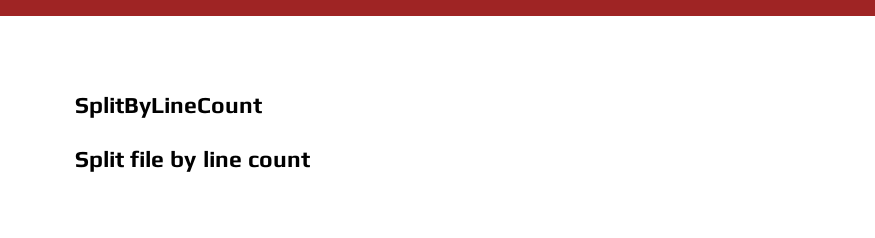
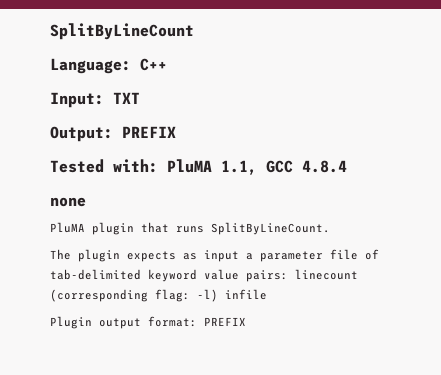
- Split file by line count
+ Language: C++
+ Input: TXT
+ Output: PREFIX
+ Tested with: PluMA 1.1, GCC 4.8.4
+ none
+ PluMA plugin that runs SplitByLineCount.
+ The plugin expects as input a parameter file of tab-delimited keyword value pairs: linecount (corresponding flag: -l) infile
+ Plugin output format: PREFIX

